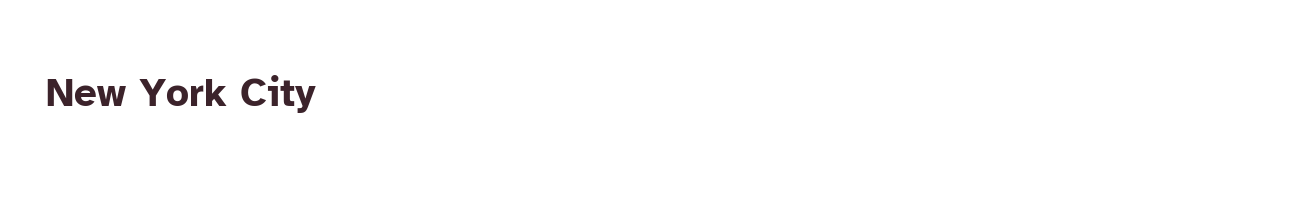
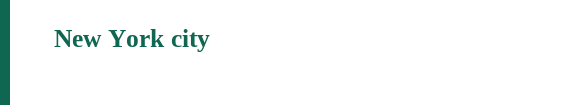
- New York City
+ New York city

